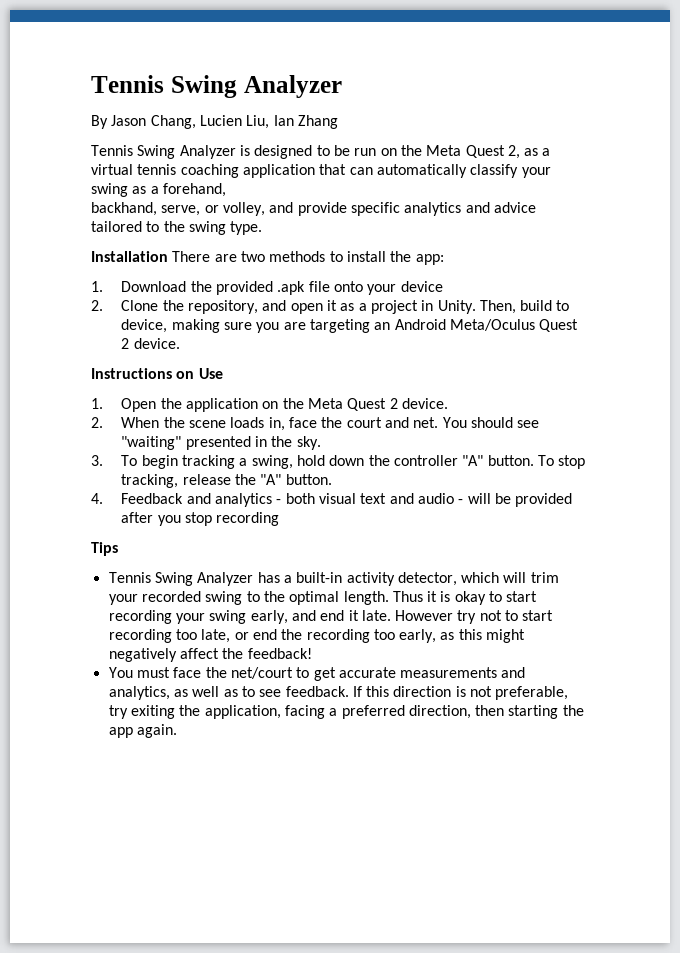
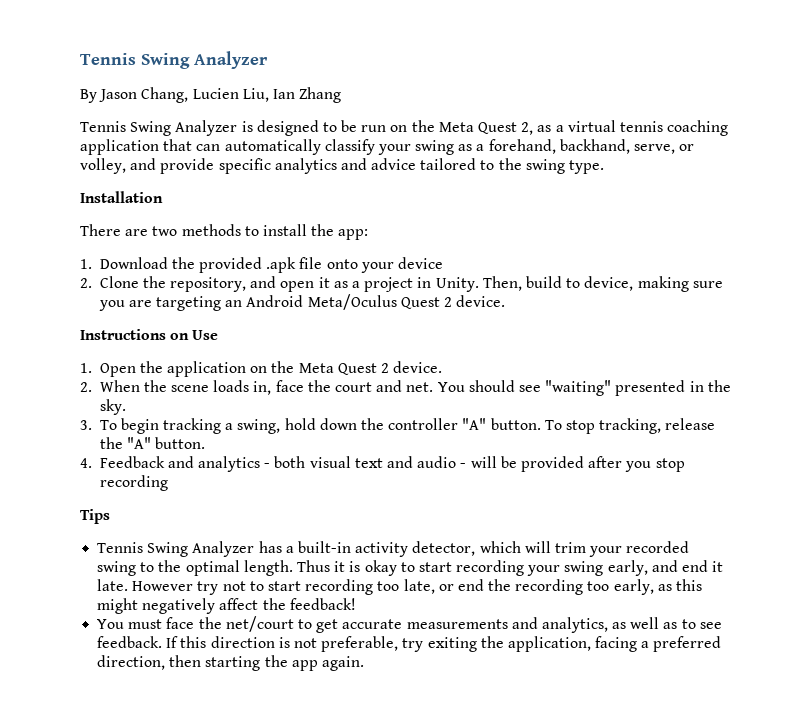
- Tennis Swing Analyzer is designed to be run on the Meta Quest 2, as a virtual tennis coaching application that can automatically classify your swing as a forehand,
- backhand, serve, or volley, and provide specific analytics and advice tailored to the swing type.
+ Tennis Swing Analyzer is designed to be run on the Meta Quest 2, as a virtual tennis coaching application that can automatically classify your swing as a forehand, backhand, serve, or volley, and provide specific analytics and advice tailored to the swing type.
- Installation There are two methods to install the app:
+ Installation
+ There are two methods to install the app:

